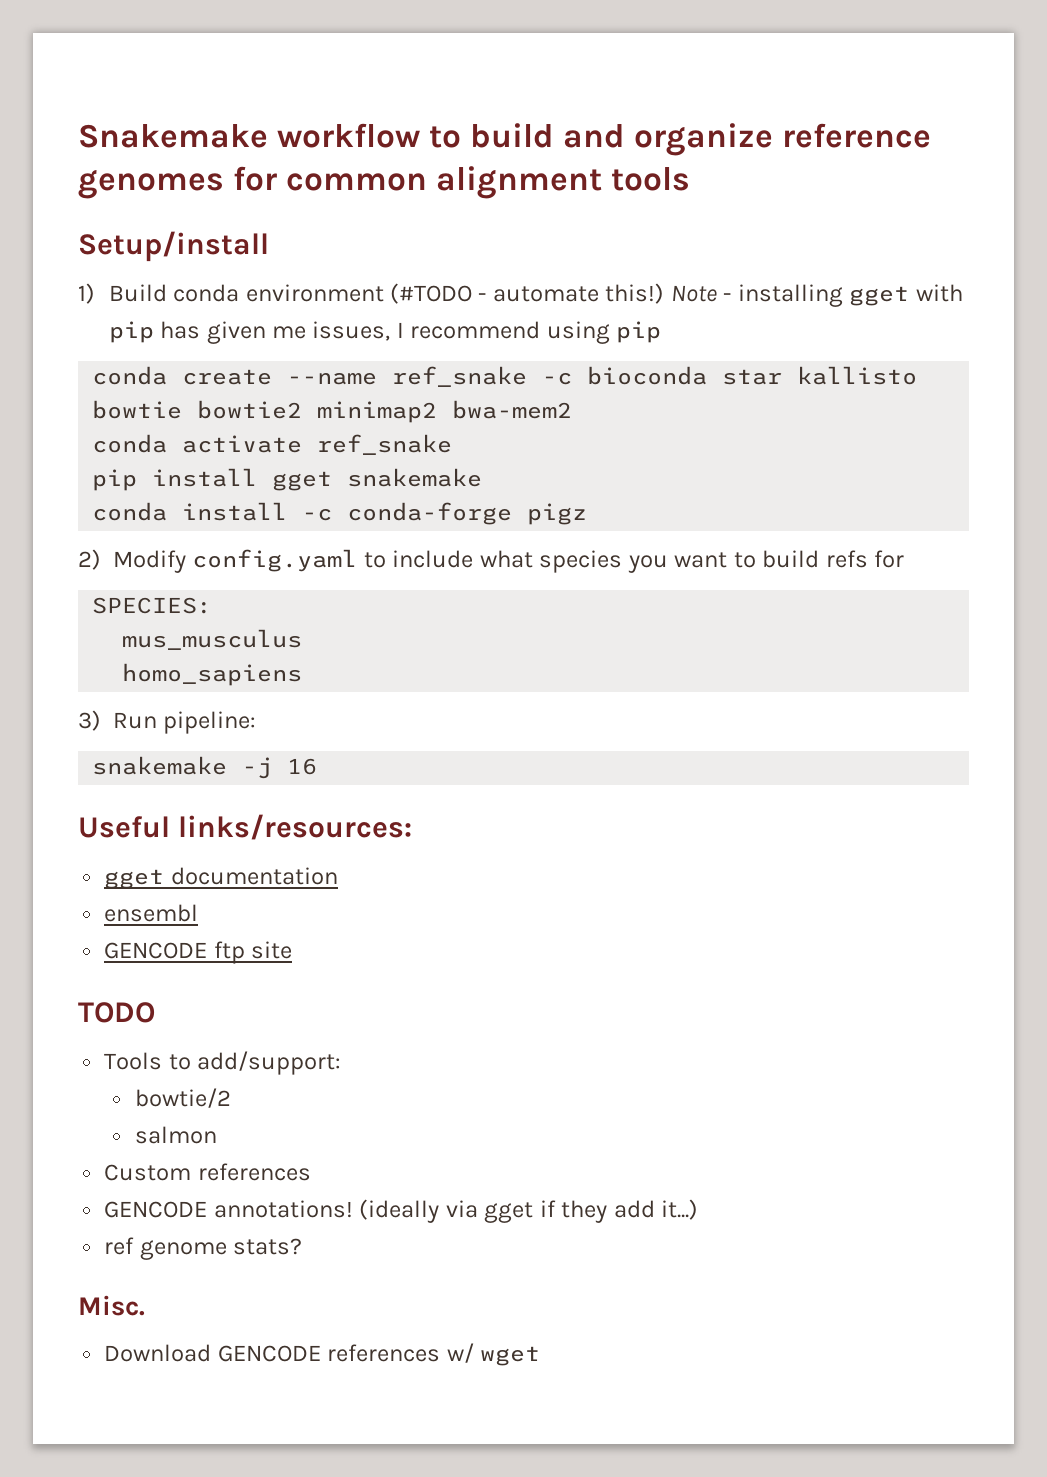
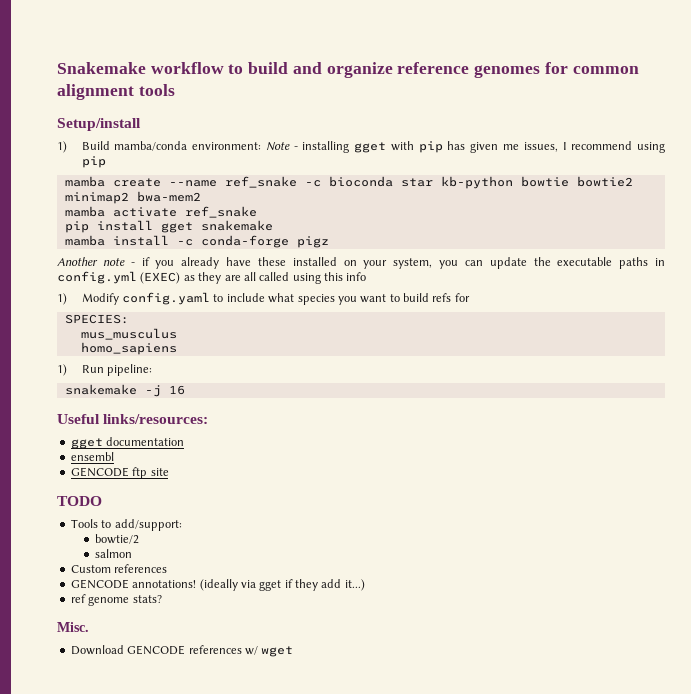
- 1) Build conda environment (#TODO - automate this!) Note - installing gget with pip has given me issues, I recommend using pip
+ 1) Build mamba/conda environment: Note - installing gget with pip has given me issues, I recommend using pip
- conda create --name ref_snake -c bioconda star kallisto bowtie bowtie2 minimap2 bwa-mem2
+ mamba create --name ref_snake -c bioconda star kb-python bowtie bowtie2 minimap2 bwa-mem2
- conda activate ref_snake
+ mamba activate ref_snake
- conda install -c conda-forge pigz
+ mamba install -c conda-forge pigz
- 2) Modify config.yaml to include what species you want to build refs for
+ Another note - if you already have these installed on your system, you can update the executable paths in config.yml (EXEC) as they are all called using this info
+ 1) Modify config.yaml to include what species you want to build refs for
- 3) Run pipeline:
+ 1) Run pipeline:

